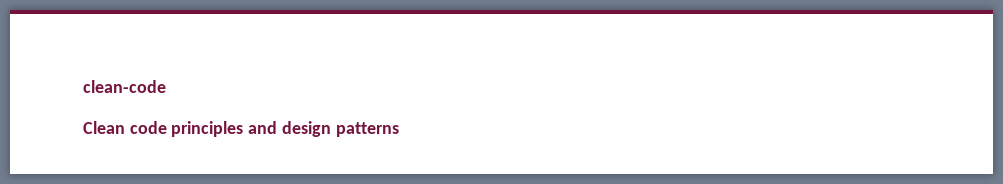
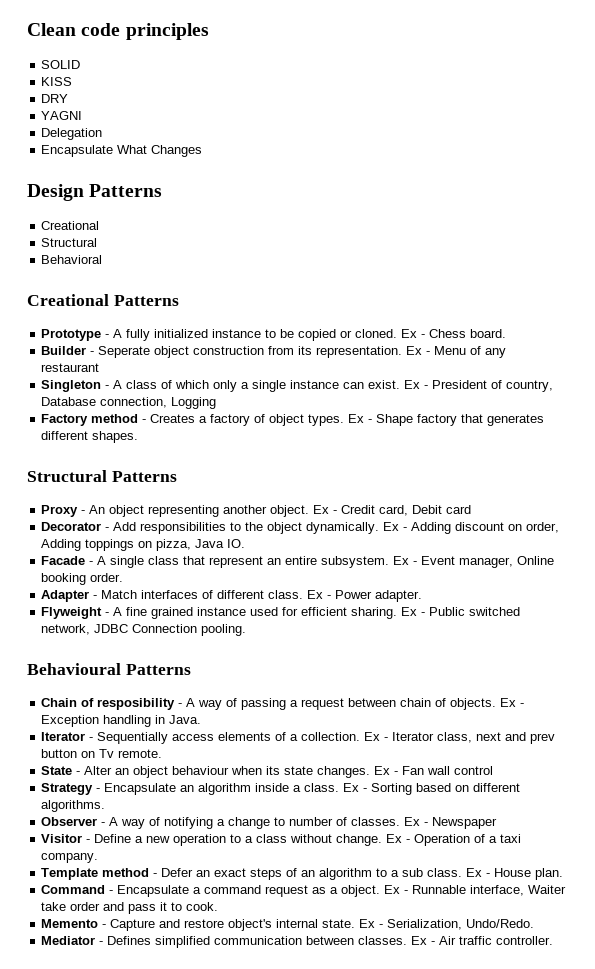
- clean-code
- Clean code principles and design patterns
+ Clean code principles
+ SOLID
+ KISS
+ DRY
+ YAGNI
+ Delegation
+ Encapsulate What Changes
+ Design Patterns
+ Creational
+ Structural
+ Behavioral
+ Creational Patterns
+ Prototype - A fully initialized instance to be copied or cloned. Ex - Chess board.
+ Builder - Seperate object construction from its representation. Ex - Menu of any restaurant
+ Singleton - A class of which only a single instance can exist. Ex - President of country, Database connection, Logging
+ Factory method - Creates a factory of object types. Ex - Shape factory that generates different shapes.
+ Structural Patterns
+ Proxy - An object representing another object. Ex - Credit card, Debit card
+ Decorator - Add responsibilities to the object dynamically. Ex - Adding discount on order, Adding toppings on pizza, Java IO.
+ Facade - A single class that represent an entire subsystem. Ex - Event manager, Online booking order.
+ Adapter - Match interfaces of different class. Ex - Power adapter.
+ Flyweight - A fine grained instance used for efficient sharing. Ex - Public switched network, JDBC Connection pooling.
+ Behavioural Patterns
+ Chain of resposibility - A way of passing a request between chain of objects. Ex - Exception handling in Java.
+ Iterator - Sequentially access elements of a collection. Ex - Iterator class, next and prev button on Tv remote.
+ State - Alter an object behaviour when its state changes. Ex - Fan wall control
+ Strategy - Encapsulate an algorithm inside a class. Ex - Sorting based on different algorithms.
+ Observer - A way of notifying a change to number of classes. Ex - Newspaper
+ Visitor - Define a new operation to a class without change. Ex - Operation of a taxi company.
+ Template method - Defer an exact steps of an algorithm to a sub class. Ex - House plan.
+ Command - Encapsulate a command request as a object. Ex - Runnable interface, Waiter take order and pass it to cook.
+ Memento - Capture and restore object's internal state. Ex - Serialization, Undo/Redo.
+ Mediator - Defines simplified communication between classes. Ex - Air traffic controller.

